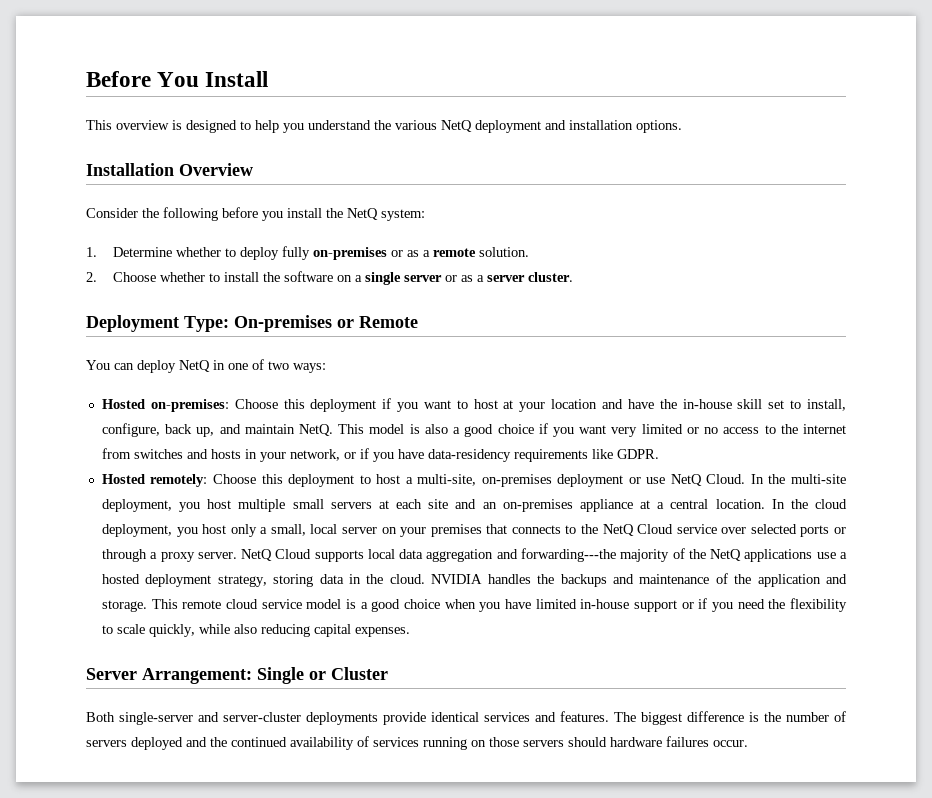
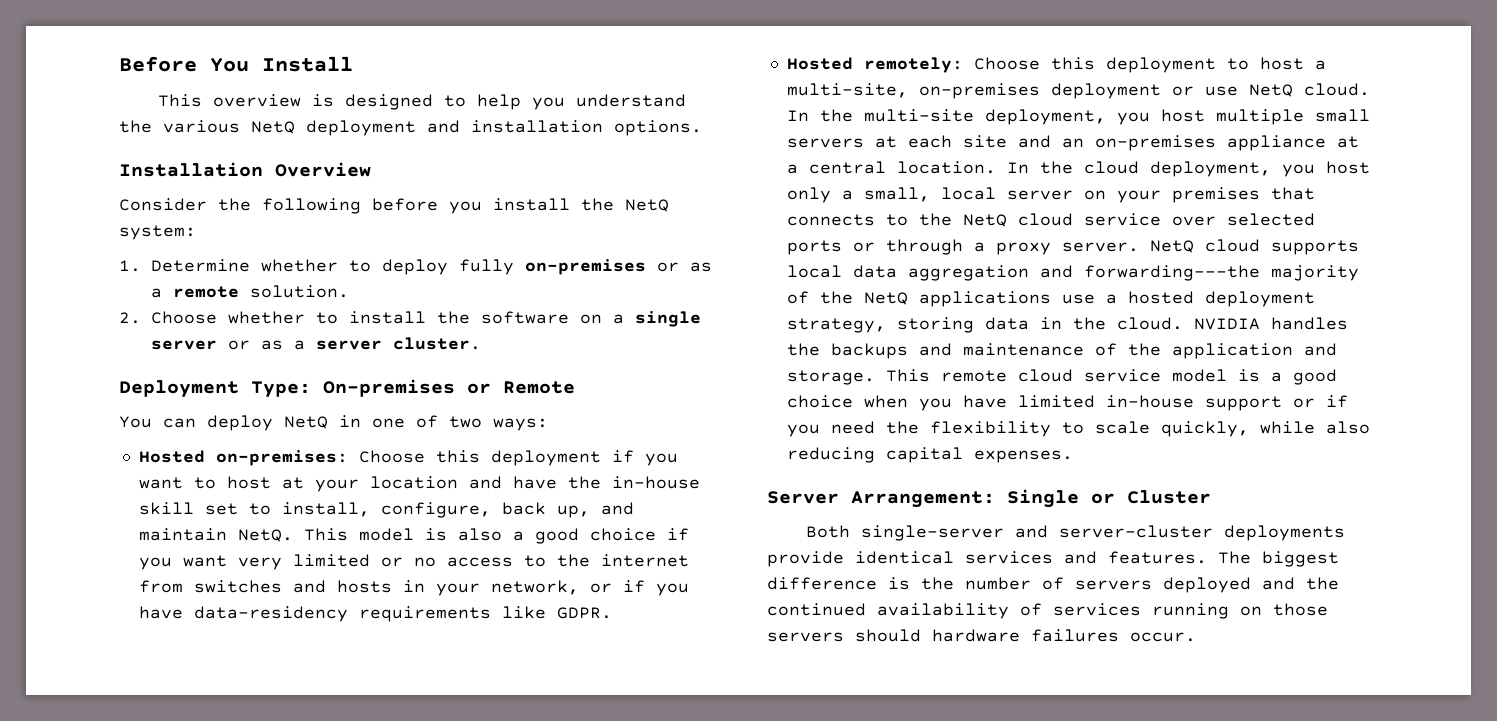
- Hosted remotely: Choose this deployment to host a multi-site, on-premises deployment or use NetQ Cloud.
+ Hosted remotely: Choose this deployment to host a multi-site, on-premises deployment or use NetQ cloud.
- In the cloud deployment, you host only a small, local server on your premises that connects to the NetQ Cloud service over selected ports or through a proxy server.
+ In the cloud deployment, you host only a small, local server on your premises that connects to the NetQ cloud service over selected ports or through a proxy server.
- NetQ Cloud supports local data aggregation and forwarding---the majority of the NetQ applications use a hosted deployment strategy, storing data in the cloud.
+ NetQ cloud supports local data aggregation and forwarding---the majority of the NetQ applications use a hosted deployment strategy, storing data in the cloud.

